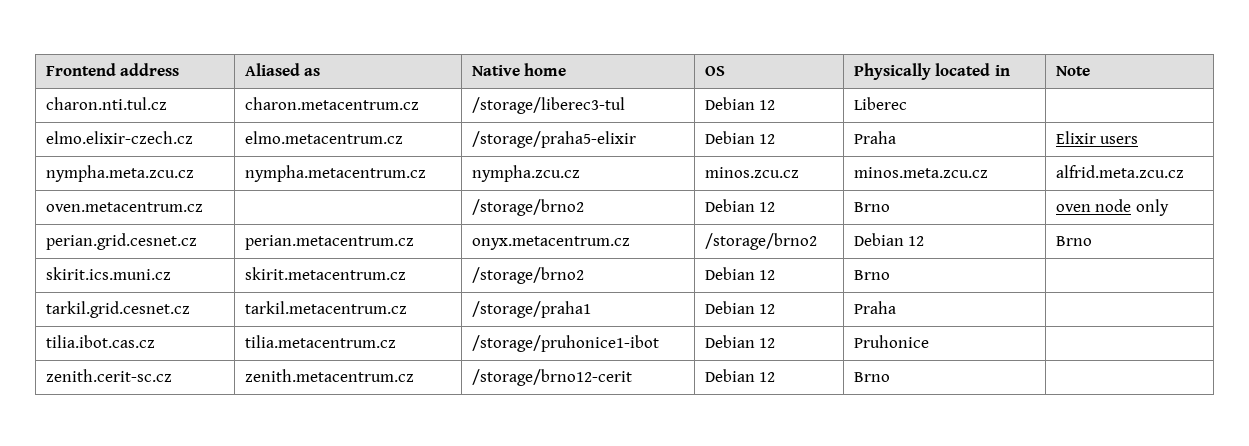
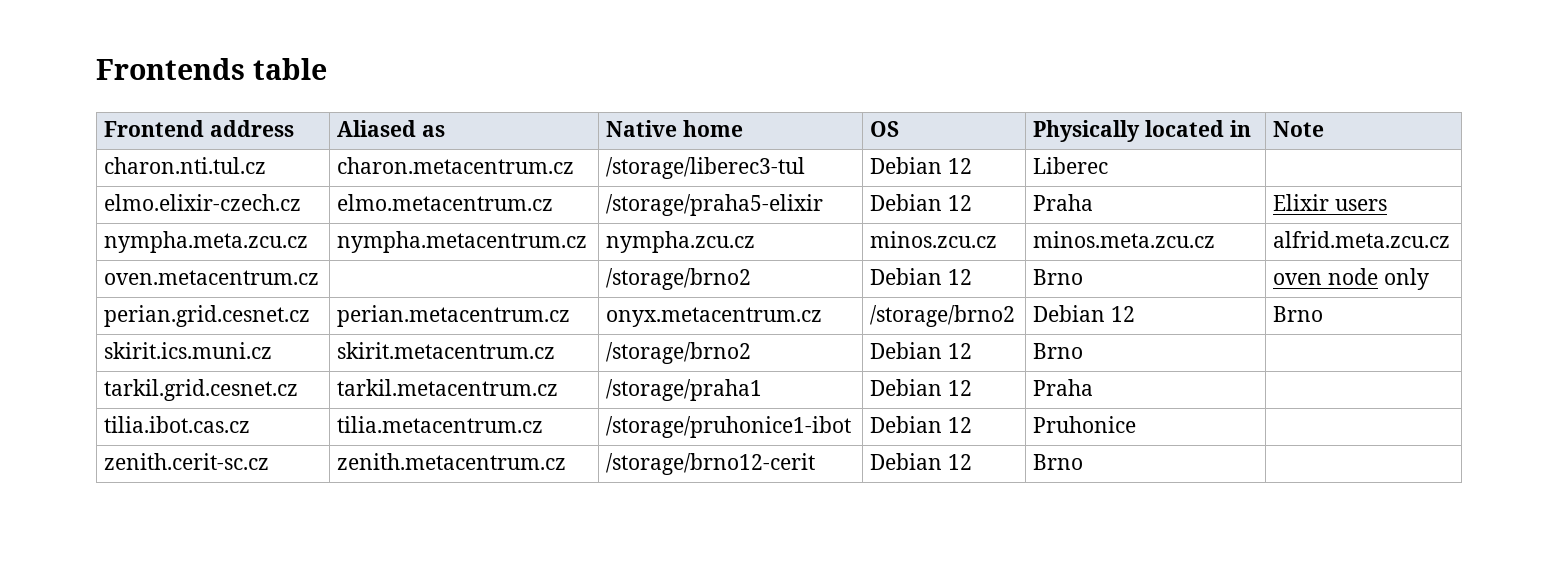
+ Frontends table

